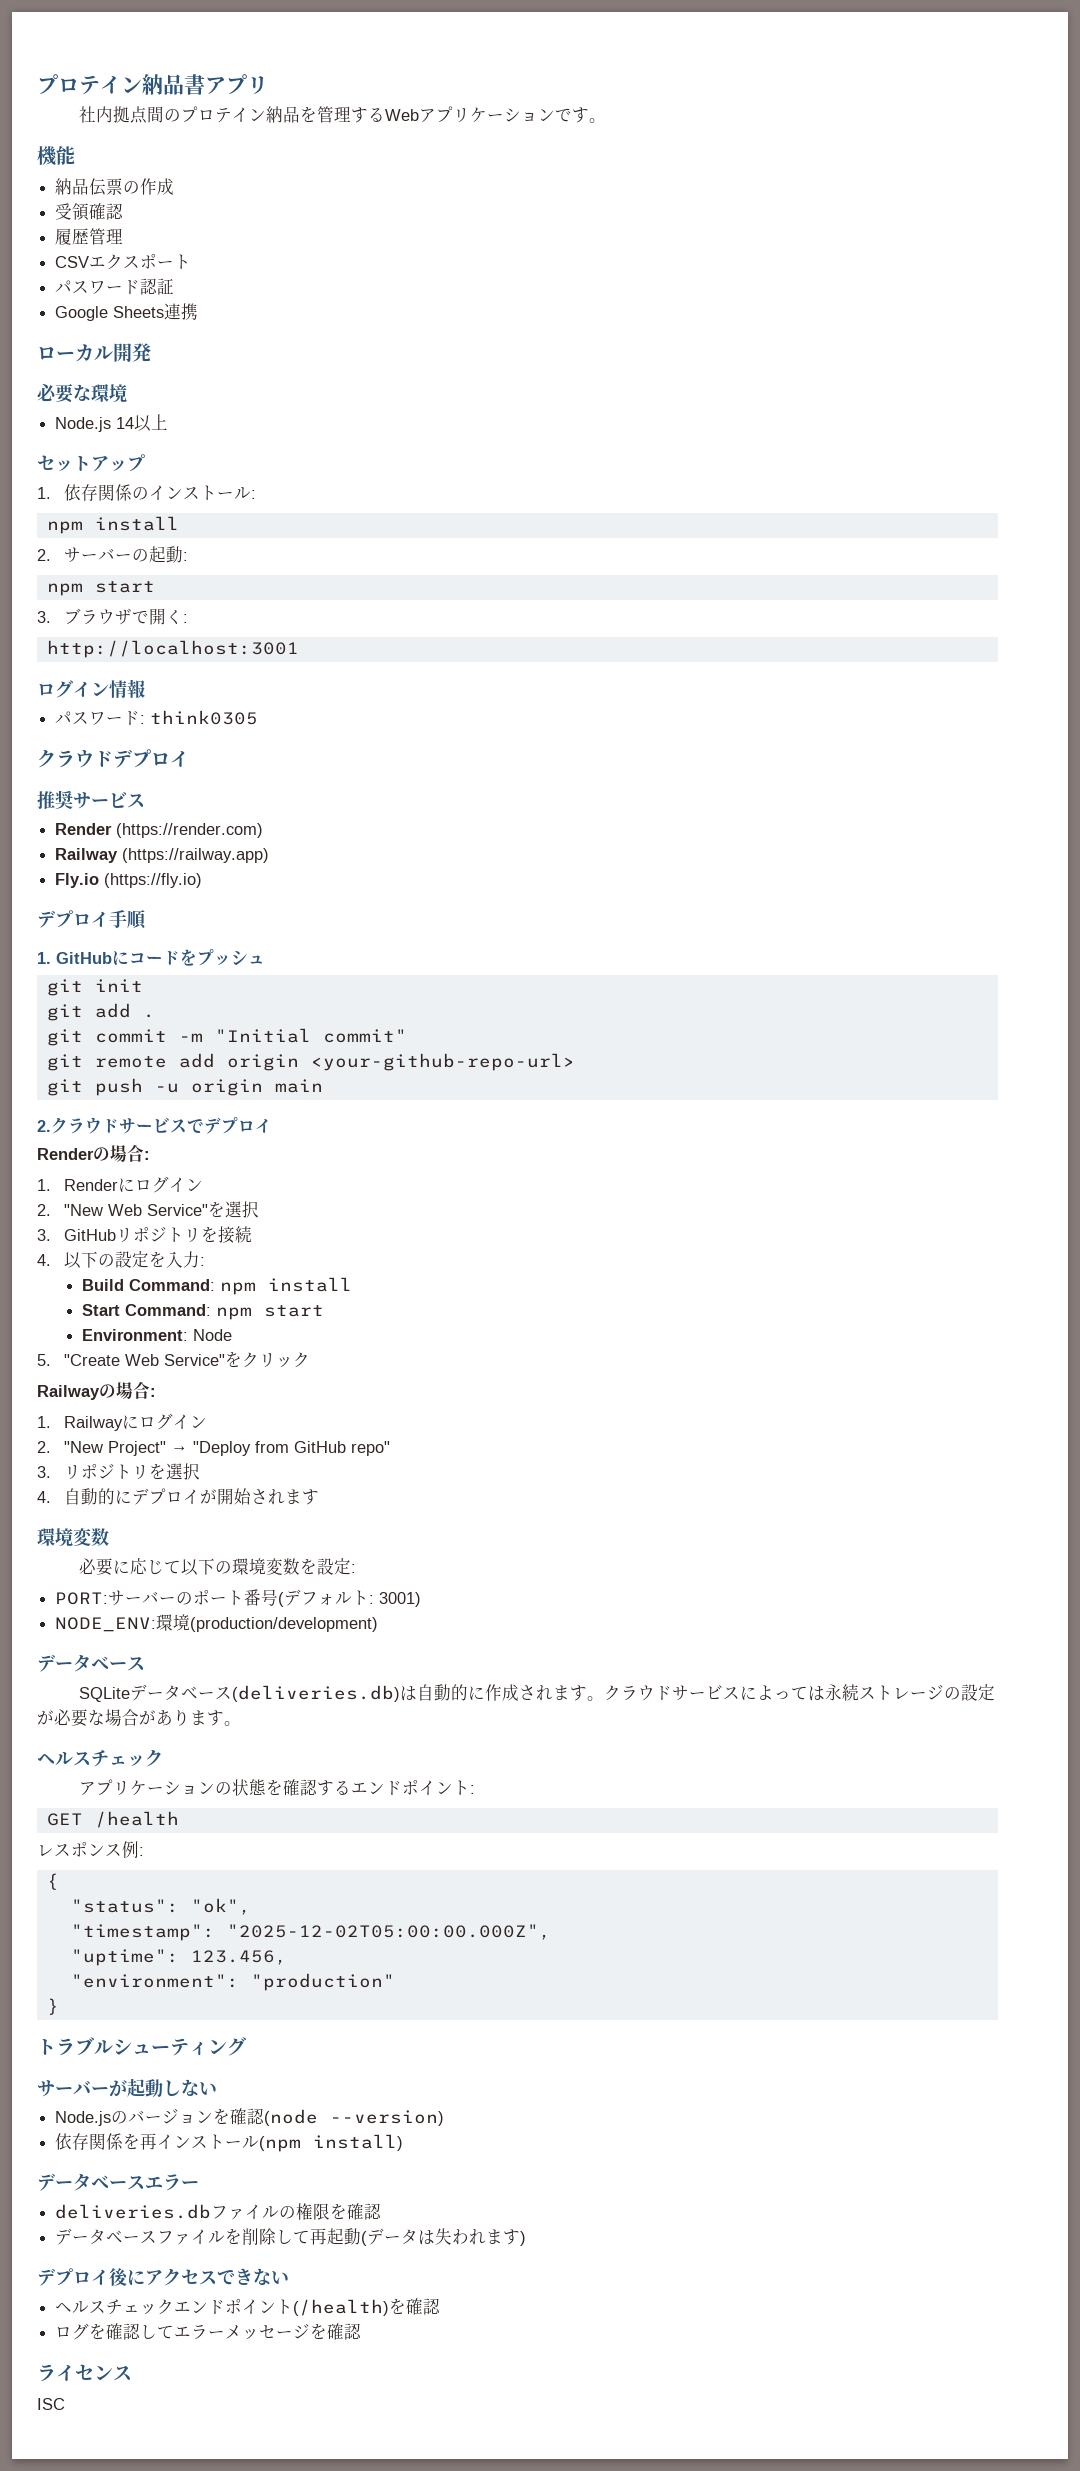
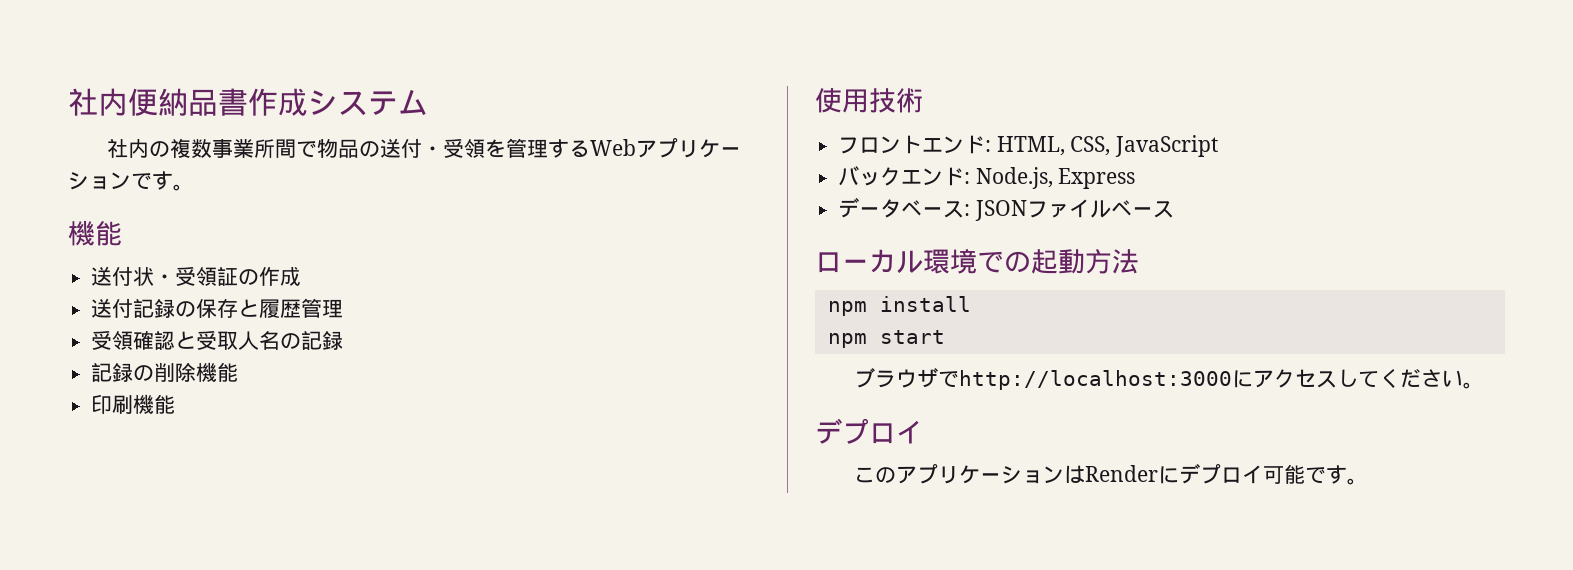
- プロテイン納品書アプリ
- 社内拠点間のプロテイン納品を管理するWebアプリケーションです。
+ 社内便納品書作成システム
+ 社内の複数事業所間で物品の送付・受領を管理するWebアプリケーションです。
- 納品伝票の作成
- 受領確認
- 履歴管理
- CSVエクスポート
- パスワード認証
- Google Sheets連携
- ローカル開発
- 必要な環境
- Node.js 14以上
- セットアップ
- 1.依存関係のインストール:
+ 送付状・受領証の作成
+ 送付記録の保存と履歴管理
+ 受領確認と受取人名の記録
+ 記録の削除機能
+ 印刷機能
+ 使用技術
+ フロントエンド: HTML, CSS, JavaScript
+ バックエンド: Node.js, Express
+ データベース: JSONファイルベース
+ ローカル環境での起動方法
  npm install
- 2.サーバーの起動:
  npm start
- 3.ブラウザで開く:
- http://localhost:3001
- ログイン情報
- パスワード: think0305
- クラウドデプロイ
- 推奨サービス
- Render (https://render.com)
- Railway (https://railway.app)
- Fly.io (https://fly.io)
- デプロイ手順
- 1. GitHubにコードをプッシュ
- git init
- git add .
- git commit -m "Initial commit"
- git remote add origin <your-github-repo-url>
- git push -u origin main
- 2.クラウドサービスでデプロイ
- Renderの場合:
- 1. Renderにログイン
- 2. "New Web Service"を選択
- 3. GitHubリポジトリを接続
- 4.以下の設定を入力:
- Build Command: npm install
- Start Command: npm start
- Environment: Node
- 5. "Create Web Service"をクリック
- Railwayの場合:
- 1. Railwayにログイン
- 2. "New Project" → "Deploy from GitHub repo"
- 3.リポジトリを選択
- 4.自動的にデプロイが開始されます
- 環境変数
- 必要に応じて以下の環境変数を設定:
- PORT:サーバーのポート番号(デフォルト: 3001)
- NODE_ENV:環境(production/development)
- データベース
- SQLiteデータベース(deliveries.db)は自動的に作成されます。クラウドサービスによっては永続ストレージの設定が必要な場合があります。
- ヘルスチェック
- アプリケーションの状態を確認するエンドポイント:
- GET /health
- レスポンス例:
- {
- "status": "ok",
- "timestamp": "2025-12-02T05:00:00.000Z",
- "uptime": 123.456,
- "environment": "production"
- }
- トラブルシューティング
- サーバーが起動しない
- Node.jsのバージョンを確認(node --version)
- 依存関係を再インストール(npm install)
- データベースエラー
- deliveries.dbファイルの権限を確認
- データベースファイルを削除して再起動(データは失われます)
- デプロイ後にアクセスできない
- ヘルスチェックエンドポイント(/health)を確認
- ログを確認してエラーメッセージを確認
- ライセンス
- ISC
+ ブラウザでhttp://localhost:3000にアクセスしてください。
+ デプロイ
+ このアプリケーションはRenderにデプロイ可能です。

